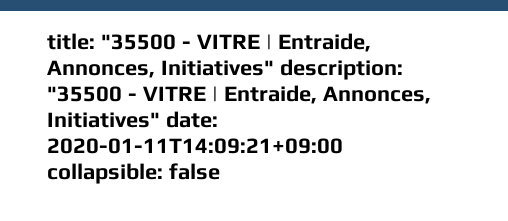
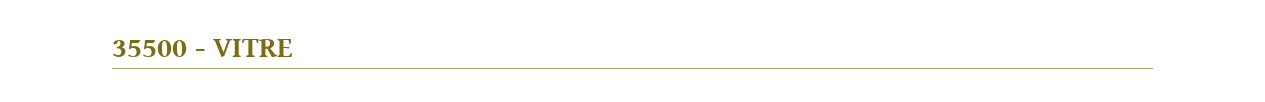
- title: "35500 - VITRE | Entraide, Annonces, Initiatives" description: "35500 - VITRE | Entraide, Annonces, Initiatives" date: 2020-01-11T14:09:21+09:00 collapsible: false
+ 35500 - VITRE

